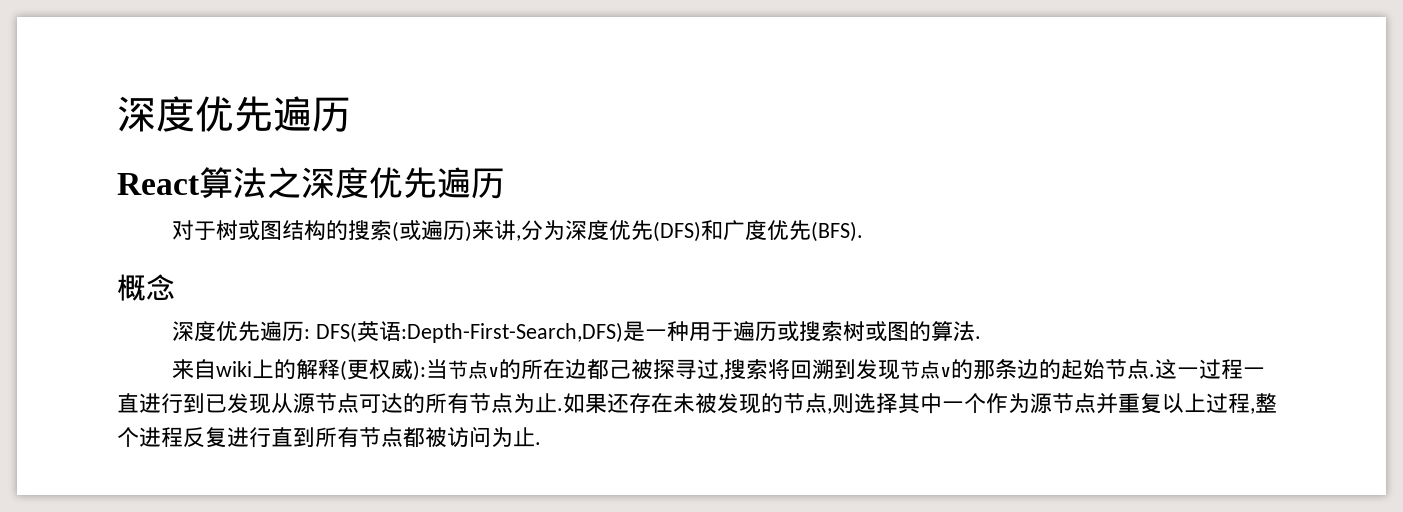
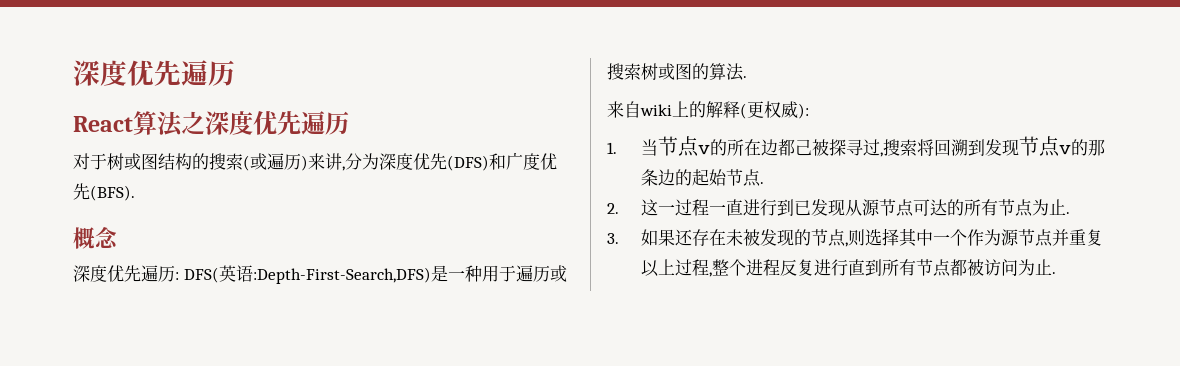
- 来自wiki上的解释(更权威):当节点v的所在边都己被探寻过,搜索将回溯到发现节点v的那条边的起始节点.这一过程一直进行到已发现从源节点可达的所有节点为止.如果还存在未被发现的节点,则选择其中一个作为源节点并重复以上过程,整个进程反复进行直到所有节点都被访问为止.
+ 来自wiki上的解释(更权威):
+ 1.当节点v的所在边都己被探寻过,搜索将回溯到发现节点v的那条边的起始节点.
+ 2.这一过程一直进行到已发现从源节点可达的所有节点为止.
+ 3.如果还存在未被发现的节点,则选择其中一个作为源节点并重复以上过程,整个进程反复进行直到所有节点都被访问为止.

